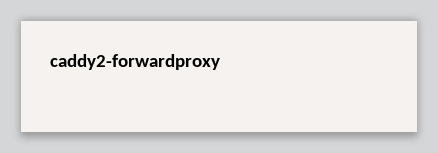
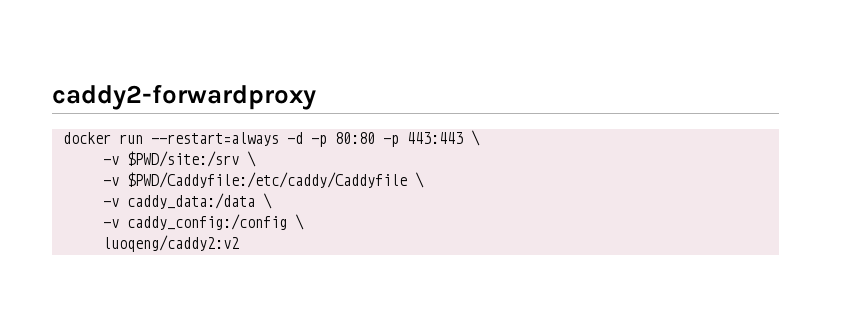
+ docker run --restart=always -d -p 80:80 -p 443:443 \
+ -v $PWD/site:/srv \
+ -v $PWD/Caddyfile:/etc/caddy/Caddyfile \
+ -v caddy_data:/data \
+ -v caddy_config:/config \
+ luoqeng/caddy2:v2

